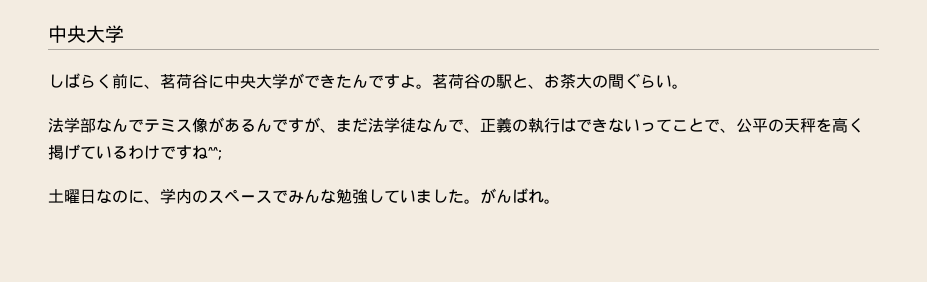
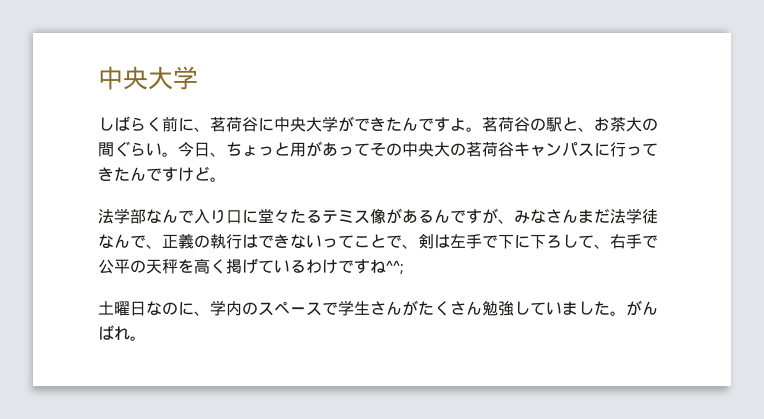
+ 今日、ちょっと用があってその中央大の茗荷谷キャンパスに行ってきたんですけど。
- 法学部なんでテミス像があるんですが、まだ法学徒なんで、正義の執行はできないってことで、公平の天秤を高く掲げているわけですね^^;
+ 法学部なんで入り口に堂々たるテミス像があるんですが、みなさんまだ法学徒なんで、正義の執行はできないってことで、剣は左手で下に下ろして、右手で公平の天秤を高く掲げているわけですね^^;
- 土曜日なのに、学内のスペースでみんな勉強していました。
+ 土曜日なのに、学内のスペースで学生さんがたくさん勉強していました。

